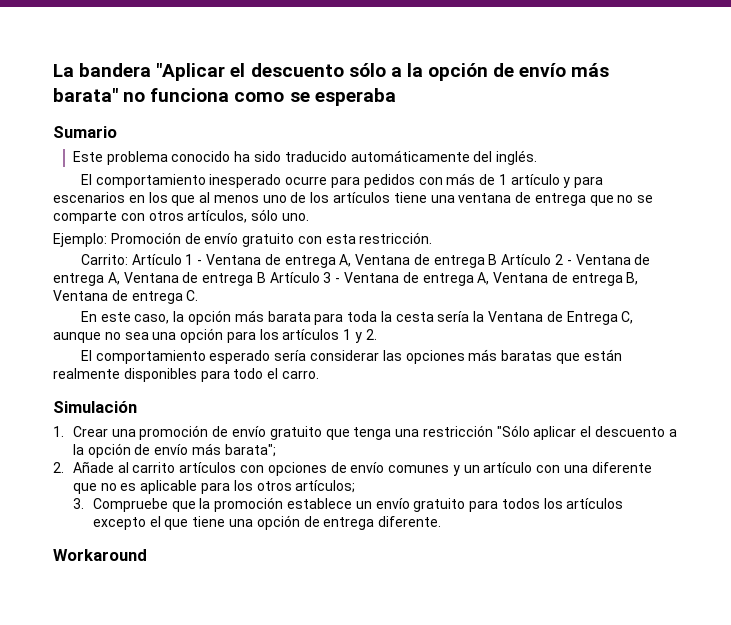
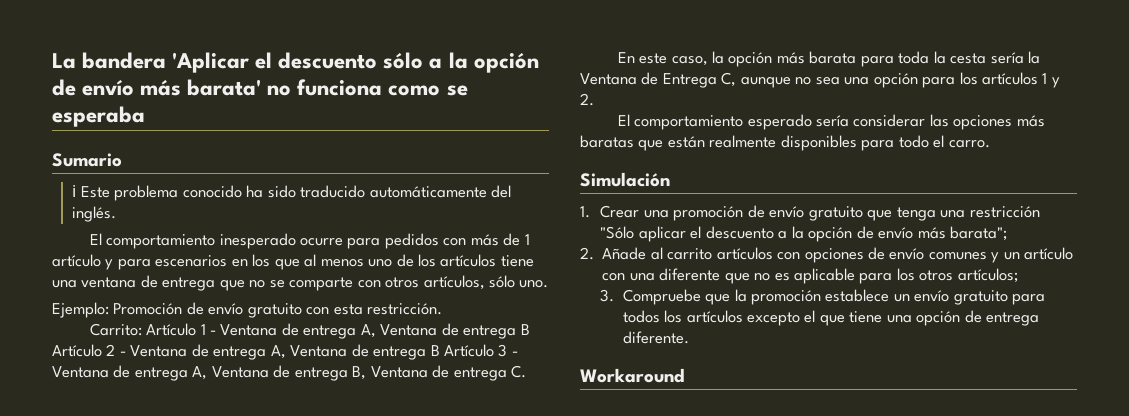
- La bandera "Aplicar el descuento sólo a la opción de envío más barata" no funciona como se esperaba
+ La bandera 'Aplicar el descuento sólo a la opción de envío más barata' no funciona como se esperaba
- Este problema conocido ha sido traducido automáticamente del inglés.
+ ℹ Este problema conocido ha sido traducido automáticamente del inglés.

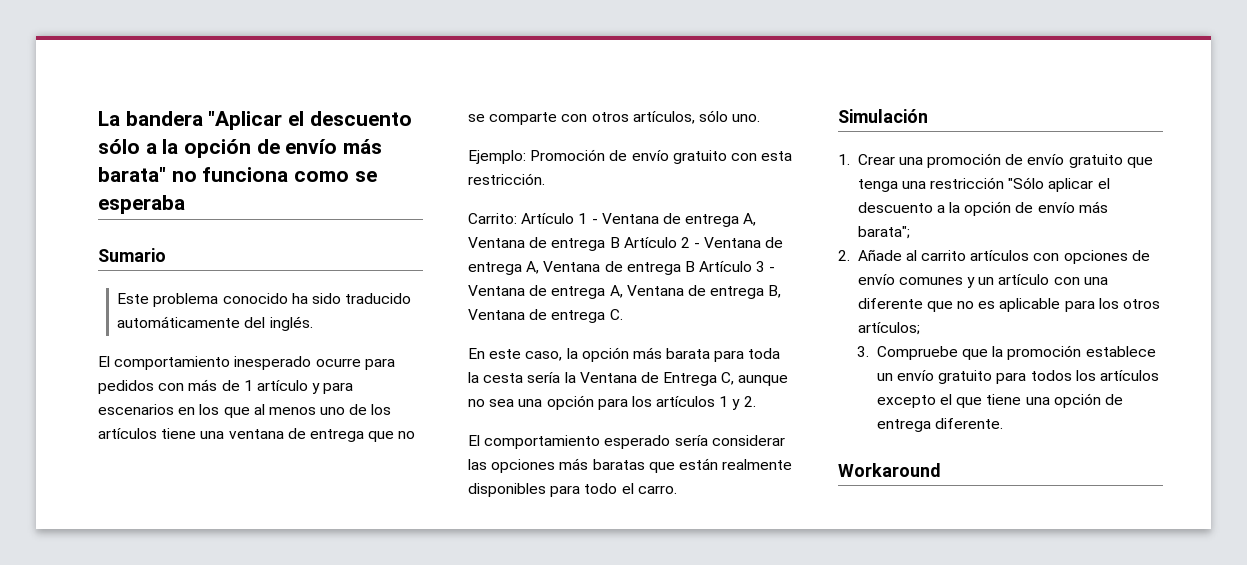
- La bandera 'Aplicar el descuento sólo a la opción de envío más barata' no funciona como se esperaba
+ La bandera "Aplicar el descuento sólo a la opción de envío más barata" no funciona como se esperaba
- ℹ Este problema conocido ha sido traducido automáticamente del inglés.
+ Este problema conocido ha sido traducido automáticamente del inglés.

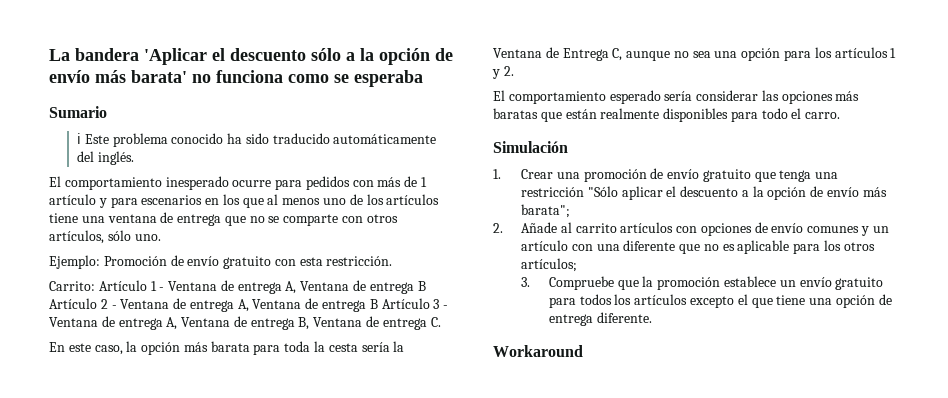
- La bandera "Aplicar el descuento sólo a la opción de envío más barata" no funciona como se esperaba
+ La bandera 'Aplicar el descuento sólo a la opción de envío más barata' no funciona como se esperaba
- Este problema conocido ha sido traducido automáticamente del inglés.
+ ℹ Este problema conocido ha sido traducido automáticamente del inglés.

